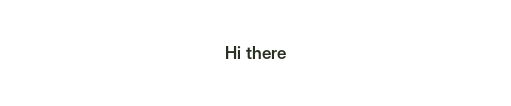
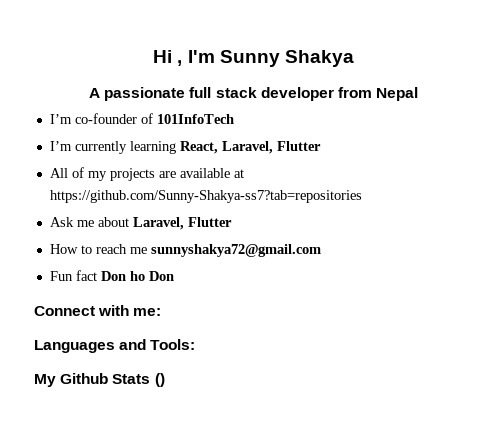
- Hi there
+ Hi , I'm Sunny Shakya
+ A passionate full stack developer from Nepal
+ I’m co-founder of 101InfoTech
+ I’m currently learning React, Laravel, Flutter
+ All of my projects are available at https://github.com/Sunny-Shakya-ss7?tab=repositories
+ Ask me about Laravel, Flutter
+ How to reach me sunnyshakya72@gmail.com
+ Fun fact Don ho Don
+ Connect with me:
+ Languages and Tools:
+ My Github Stats ()

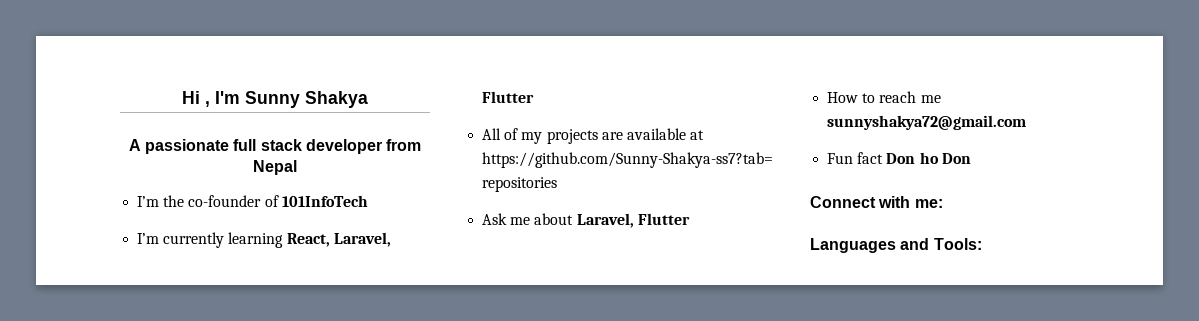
- I’m co-founder of 101InfoTech
+ I’m the co-founder of 101InfoTech
- My Github Stats ()

